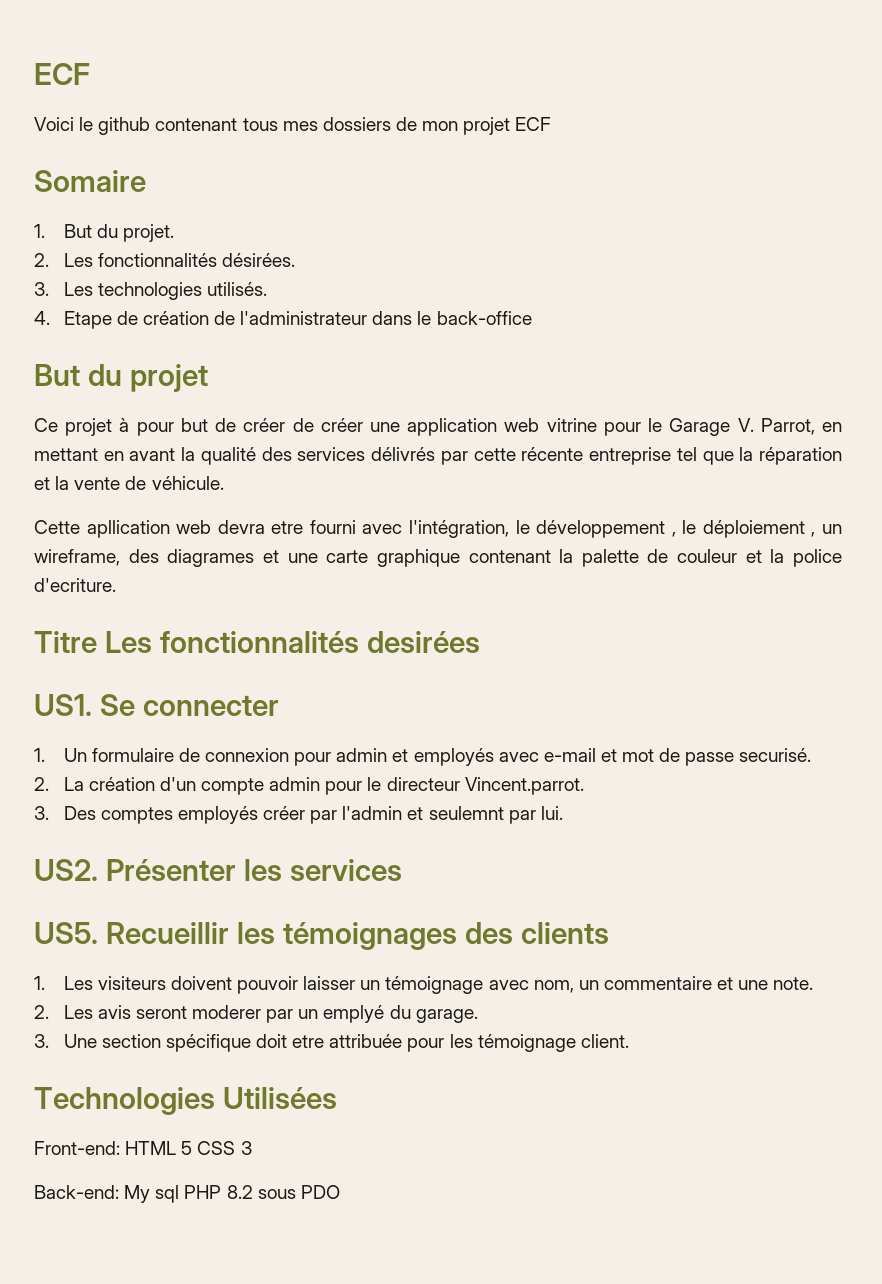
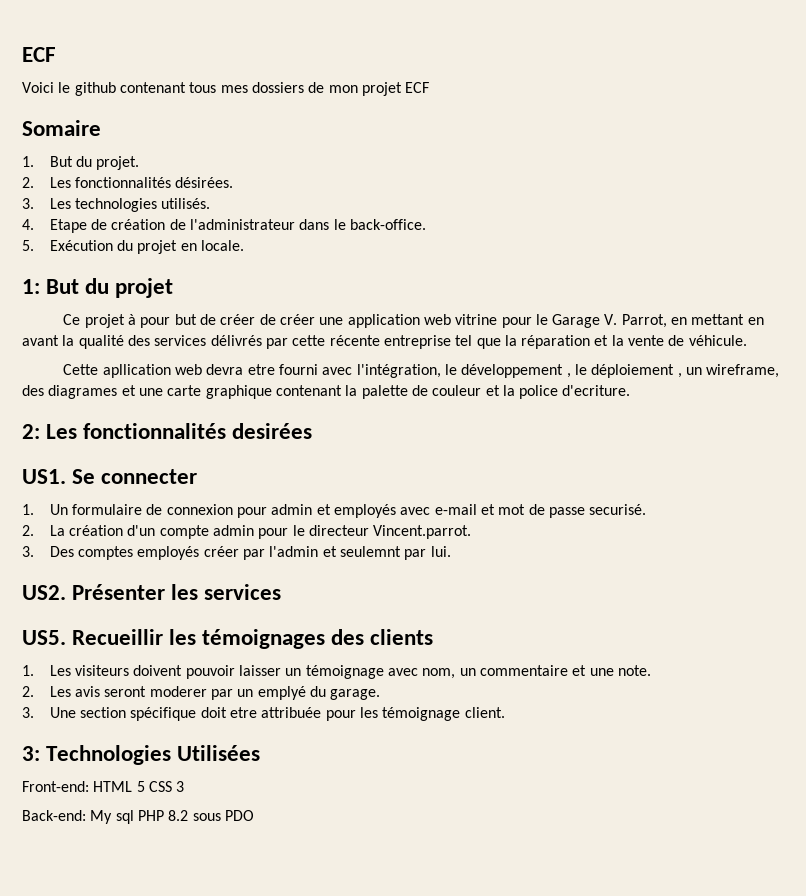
- 4. Etape de création de l'administrateur dans le back-office
- But du projet
+ 4. Etape de création de l'administrateur dans le back-office.
+ 5. Exécution du projet en locale.
+ 1: But du projet
- Titre Les fonctionnalités desirées
+ 2: Les fonctionnalités desirées
- Technologies Utilisées
+ 3: Technologies Utilisées

